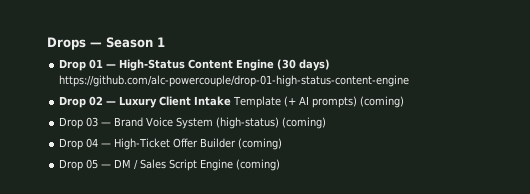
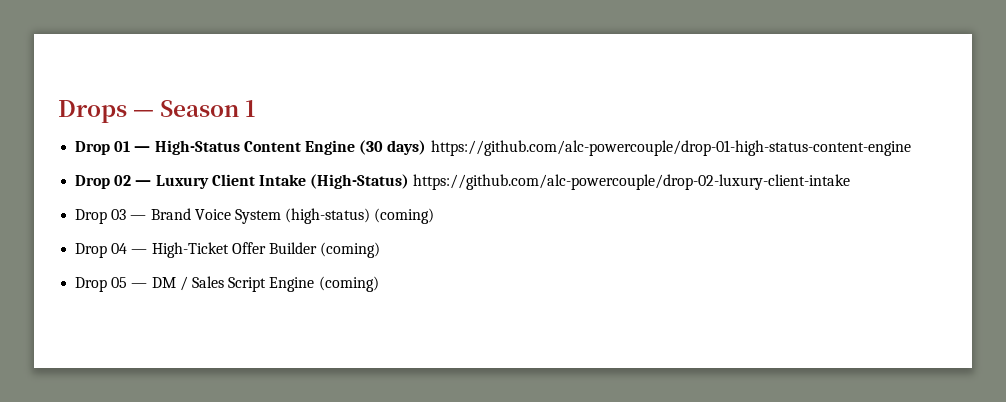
- Drop 02 — Luxury Client Intake Template (+ AI prompts) (coming)
+ Drop 02 — Luxury Client Intake (High-Status) https://github.com/alc-powercouple/drop-02-luxury-client-intake

